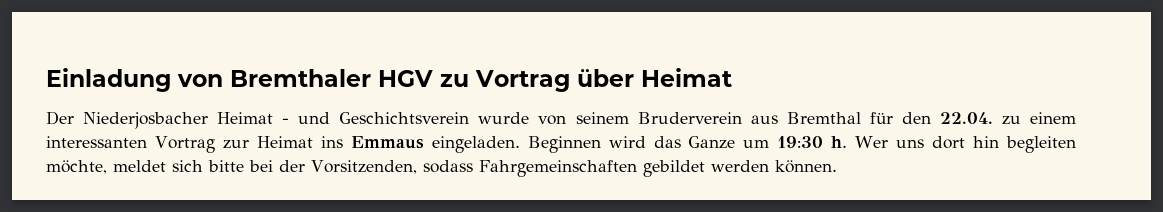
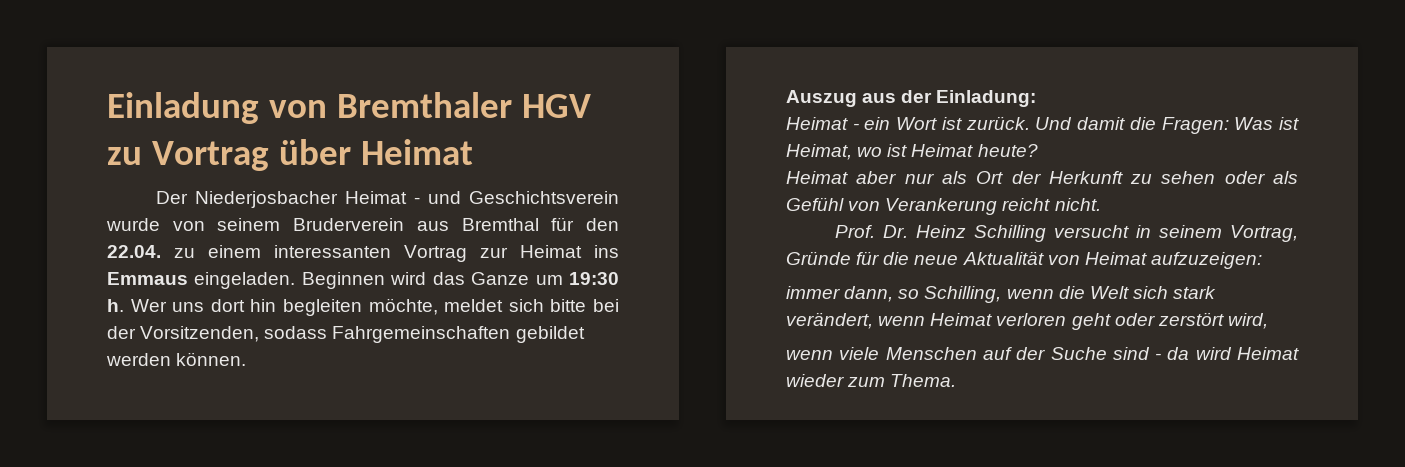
+ Auszug aus der Einladung:
+ Heimat - ein Wort ist zurück. Und damit die Fragen: Was ist Heimat, wo ist Heimat heute?
+ Heimat aber nur als Ort der Herkunft zu sehen oder als Gefühl von Verankerung reicht nicht.
+ Prof. Dr. Heinz Schilling versucht in seinem Vortrag, Gründe für die neue Aktualität von Heimat aufzuzeigen:
+ immer dann, so Schilling, wenn die Welt sich stark verändert, wenn Heimat verloren geht oder zerstört wird,
+ wenn viele Menschen auf der Suche sind - da wird Heimat wieder zum Thema.

